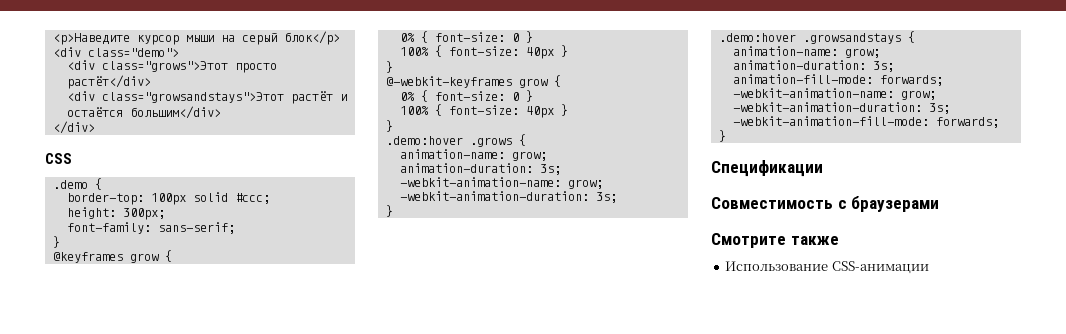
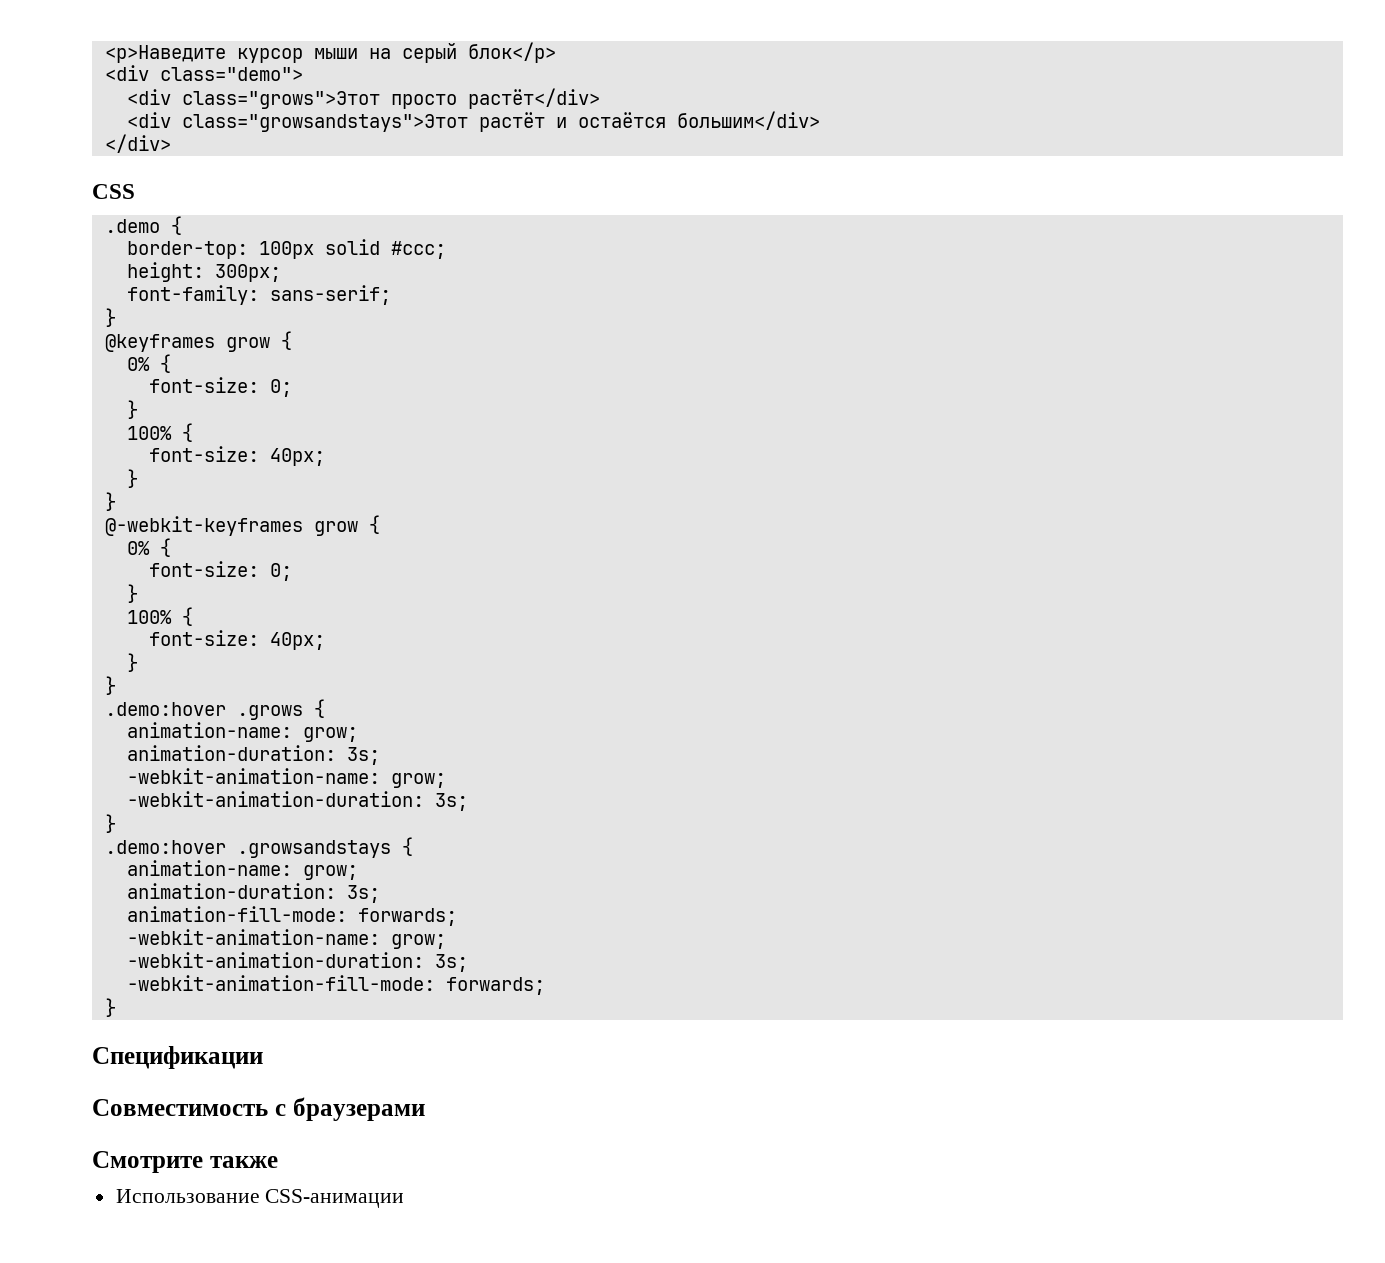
  @keyframes grow {
- 0% { font-size: 0 }
- 100% { font-size: 40px }
+ 0% {
+ font-size: 0;
+ }
+ 100% {
+ font-size: 40px;
+ }
  @-webkit-keyframes grow {
- 0% { font-size: 0 }
- 100% { font-size: 40px }
+ 0% {
+ font-size: 0;
+ }
+ 100% {
+ font-size: 40px;
+ }

